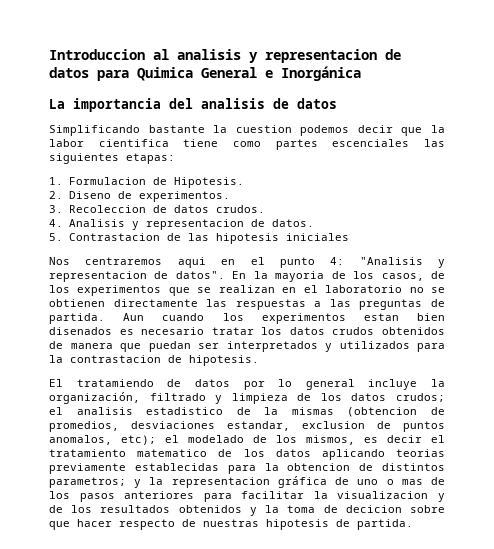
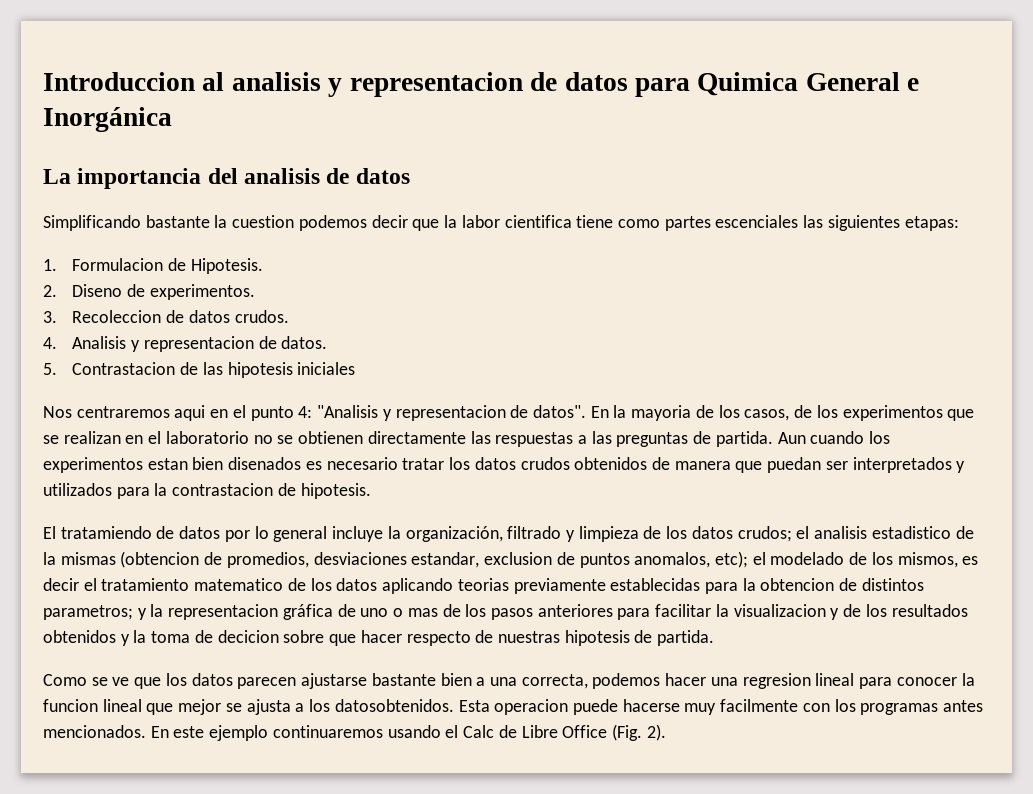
+ Como se ve que los datos parecen ajustarse bastante bien a una correcta, podemos hacer una regresion lineal para conocer la funcion lineal que mejor se ajusta a los datosobtenidos. Esta operacion puede hacerse muy facilmente con los programas antes mencionados. En este ejemplo continuaremos usando el Calc de Libre Office (Fig. 2).

